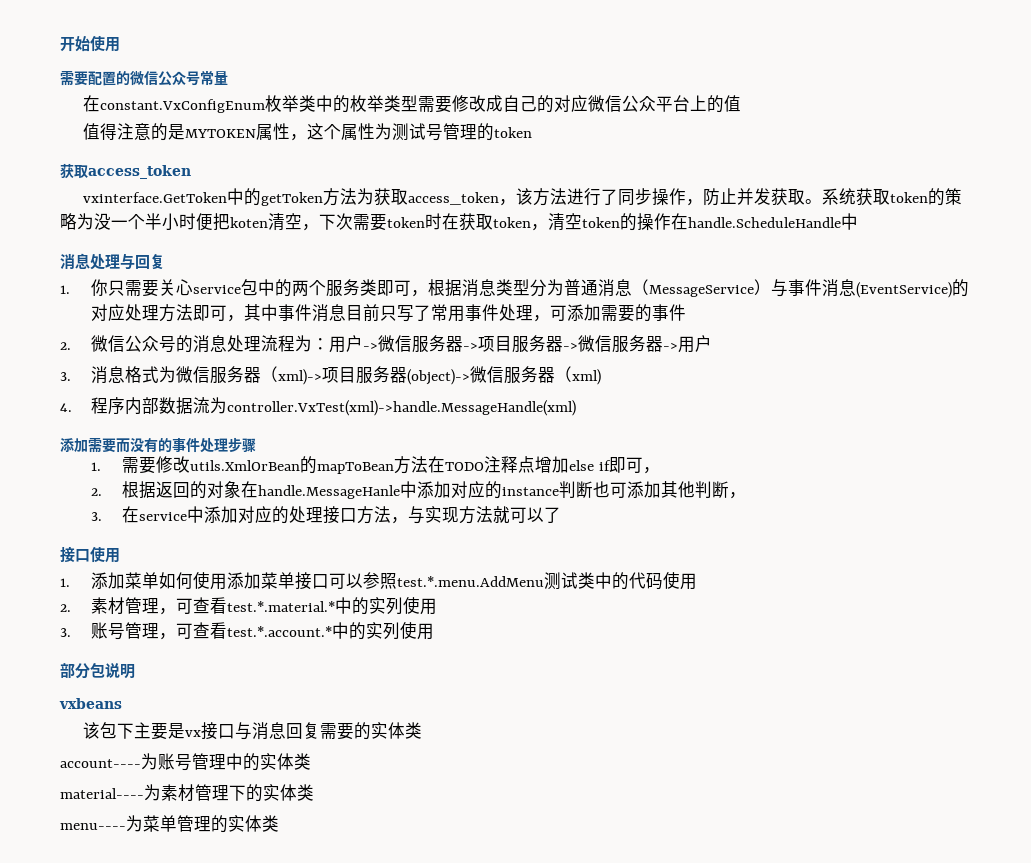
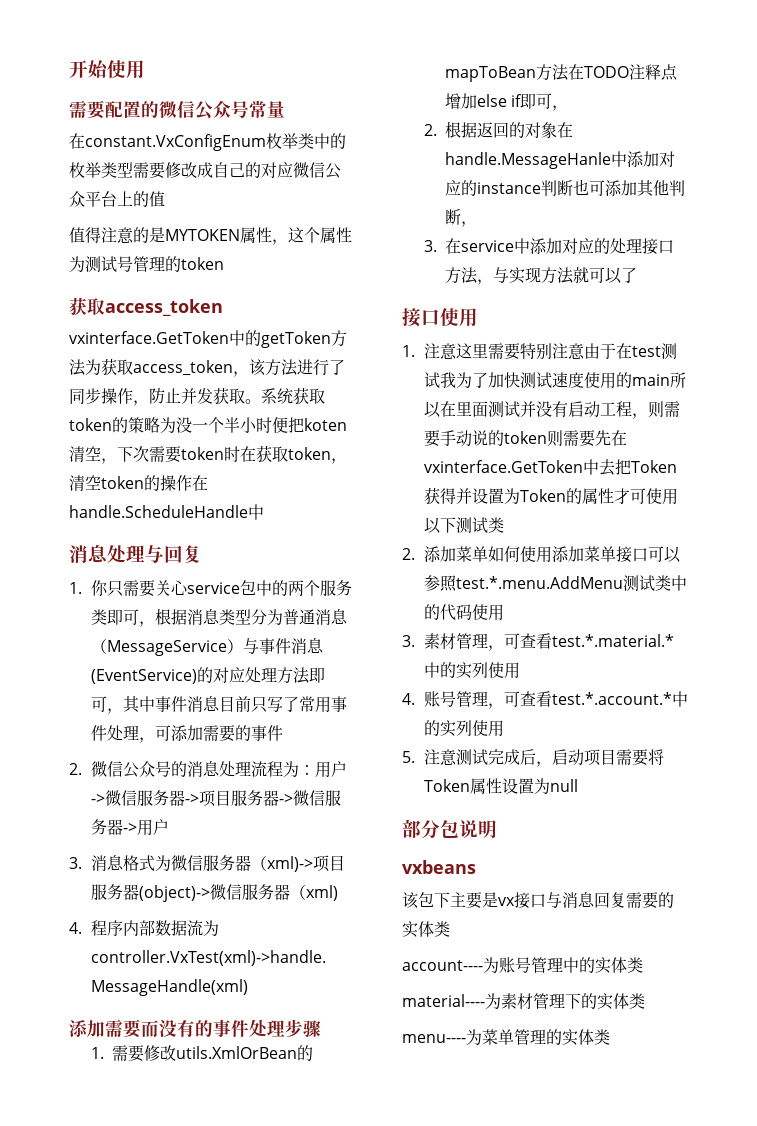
- 1.添加菜单如何使用添加菜单接口可以参照test.*.menu.AddMenu测试类中的代码使用
+ 1.注意这里需要特别注意由于在test测试我为了加快测试速度使用的main所以在里面测试并没有启动工程，则需要手动说的token则需要先在vxinterface.GetToken中去把Token获得并设置为Token的属性才可使用以下测试类
+ 2.添加菜单如何使用添加菜单接口可以参照test.*.menu.AddMenu测试类中的代码使用
- 2.素材管理，可查看test.*.material.*中的实列使用
+ 3.素材管理，可查看test.*.material.*中的实列使用
- 3.账号管理，可查看test.*.account.*中的实列使用
+ 4.账号管理，可查看test.*.account.*中的实列使用
+ 5.注意测试完成后，启动项目需要将Token属性设置为null

